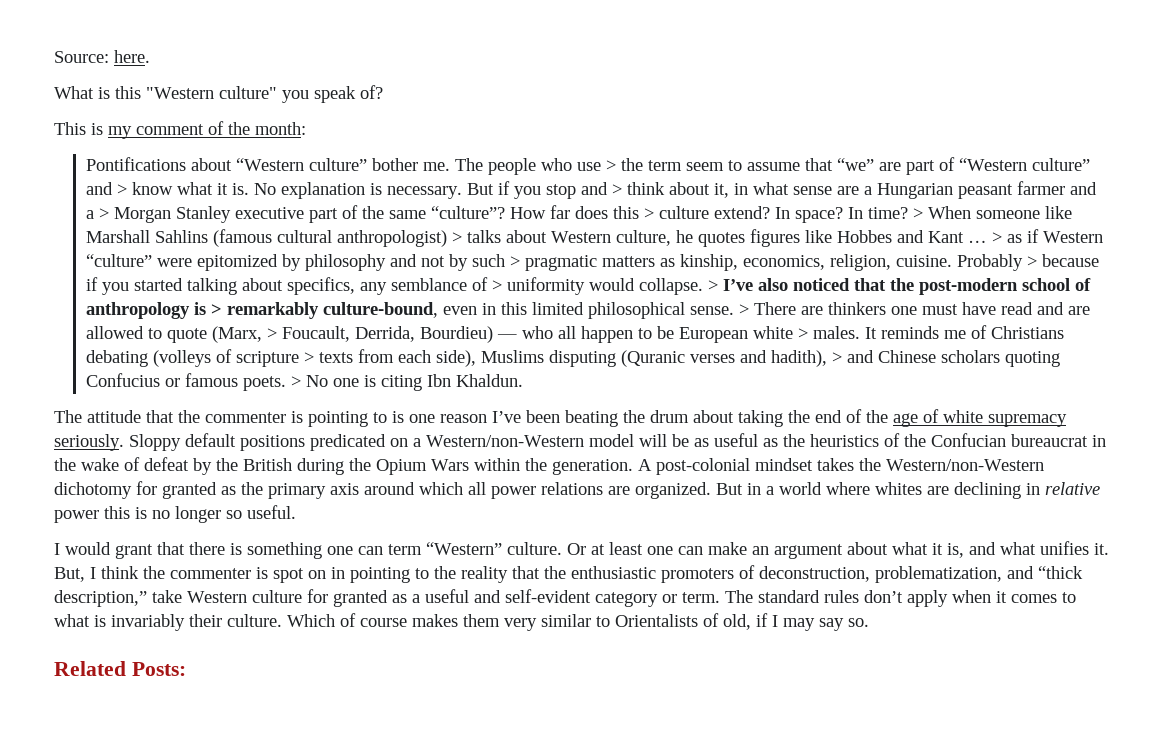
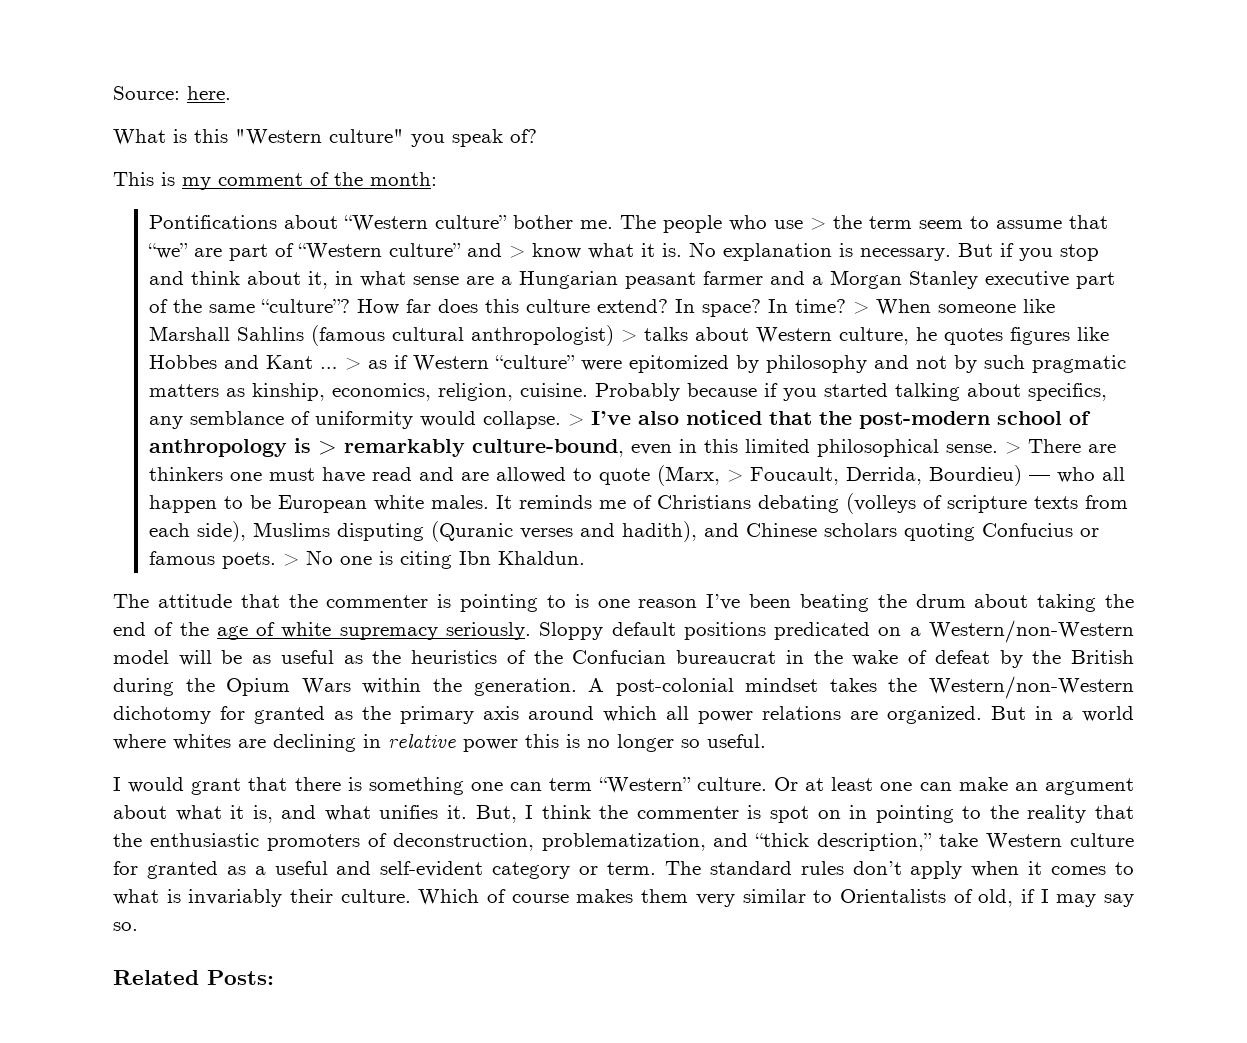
- But if you stop and > think about it, in what sense are a Hungarian peasant farmer and a > Morgan Stanley executive part of the same “culture”?
+ But if you stop and think about it, in what sense are a Hungarian peasant farmer and a Morgan Stanley executive part of the same “culture”?
- How far does this > culture extend?
+ How far does this culture extend?
- > as if Western “culture” were epitomized by philosophy and not by such > pragmatic matters as kinship, economics, religion, cuisine.
+ > as if Western “culture” were epitomized by philosophy and not by such pragmatic matters as kinship, economics, religion, cuisine.
- Probably > because if you started talking about specifics, any semblance of > uniformity would collapse.
+ Probably because if you started talking about specifics, any semblance of uniformity would collapse.
- > There are thinkers one must have read and are allowed to quote (Marx, > Foucault, Derrida, Bourdieu) — who all happen to be European white > males.
+ > There are thinkers one must have read and are allowed to quote (Marx, > Foucault, Derrida, Bourdieu) — who all happen to be European white males.
- It reminds me of Christians debating (volleys of scripture > texts from each side), Muslims disputing (Quranic verses and hadith), > and Chinese scholars quoting Confucius or famous poets.
+ It reminds me of Christians debating (volleys of scripture texts from each side), Muslims disputing (Quranic verses and hadith), and Chinese scholars quoting Confucius or famous poets.

